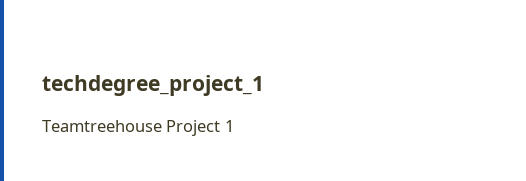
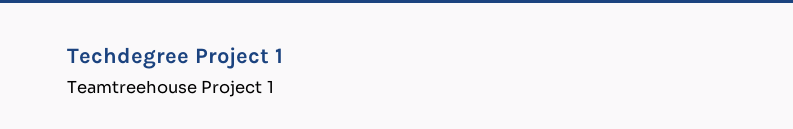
- techdegree_project_1
+ Techdegree Project 1

